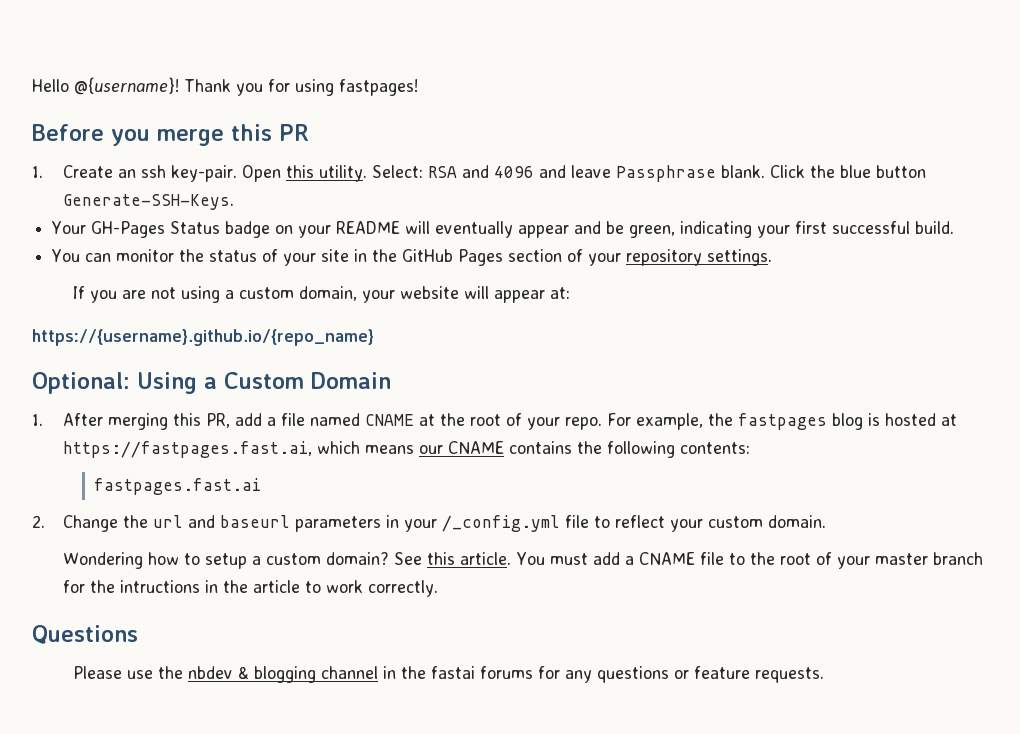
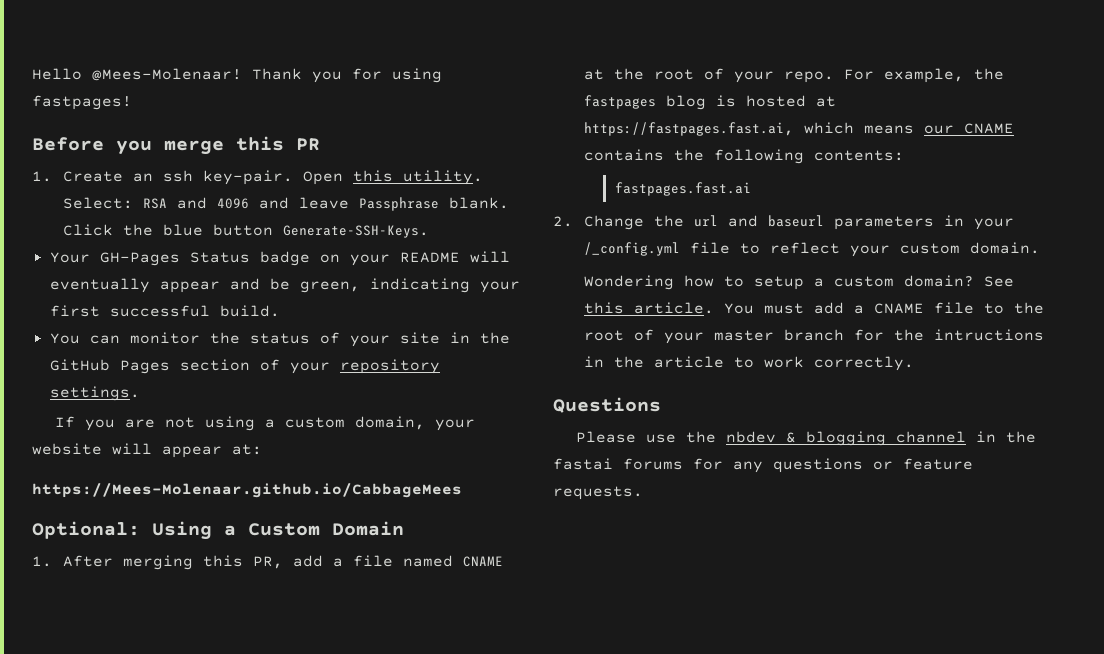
- Hello @{username}!
+ Hello @Mees-Molenaar!
- https://{username}.github.io/{repo_name}
+ https://Mees-Molenaar.github.io/CabbageMees

